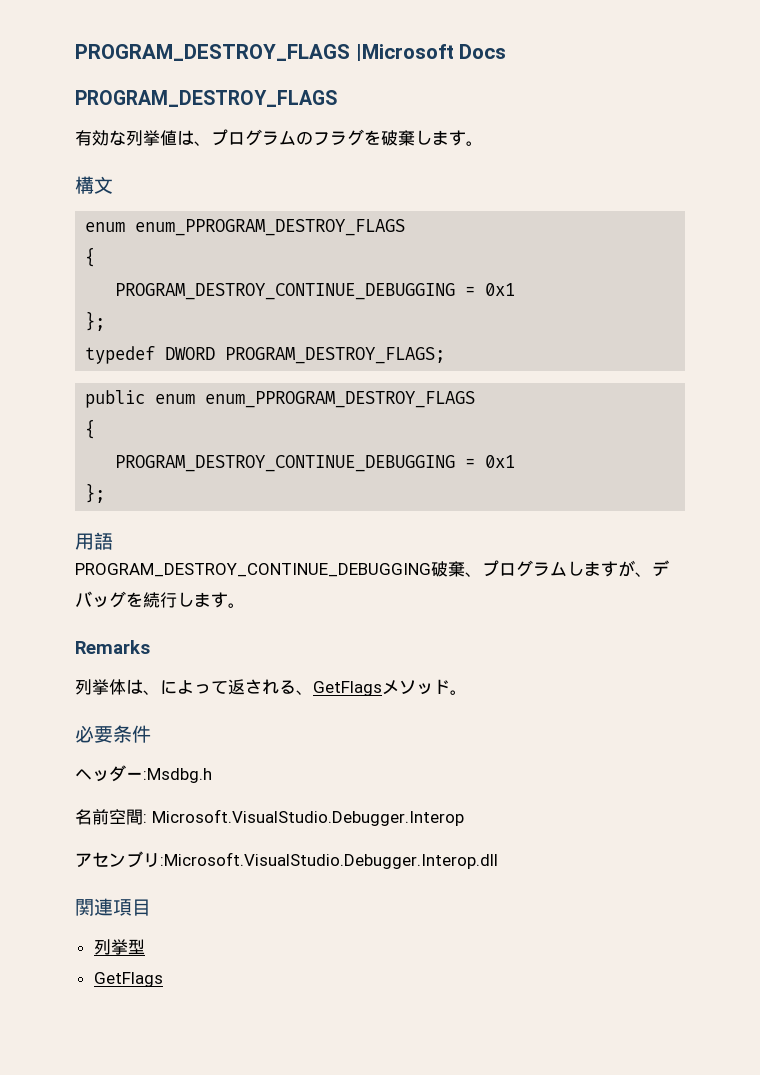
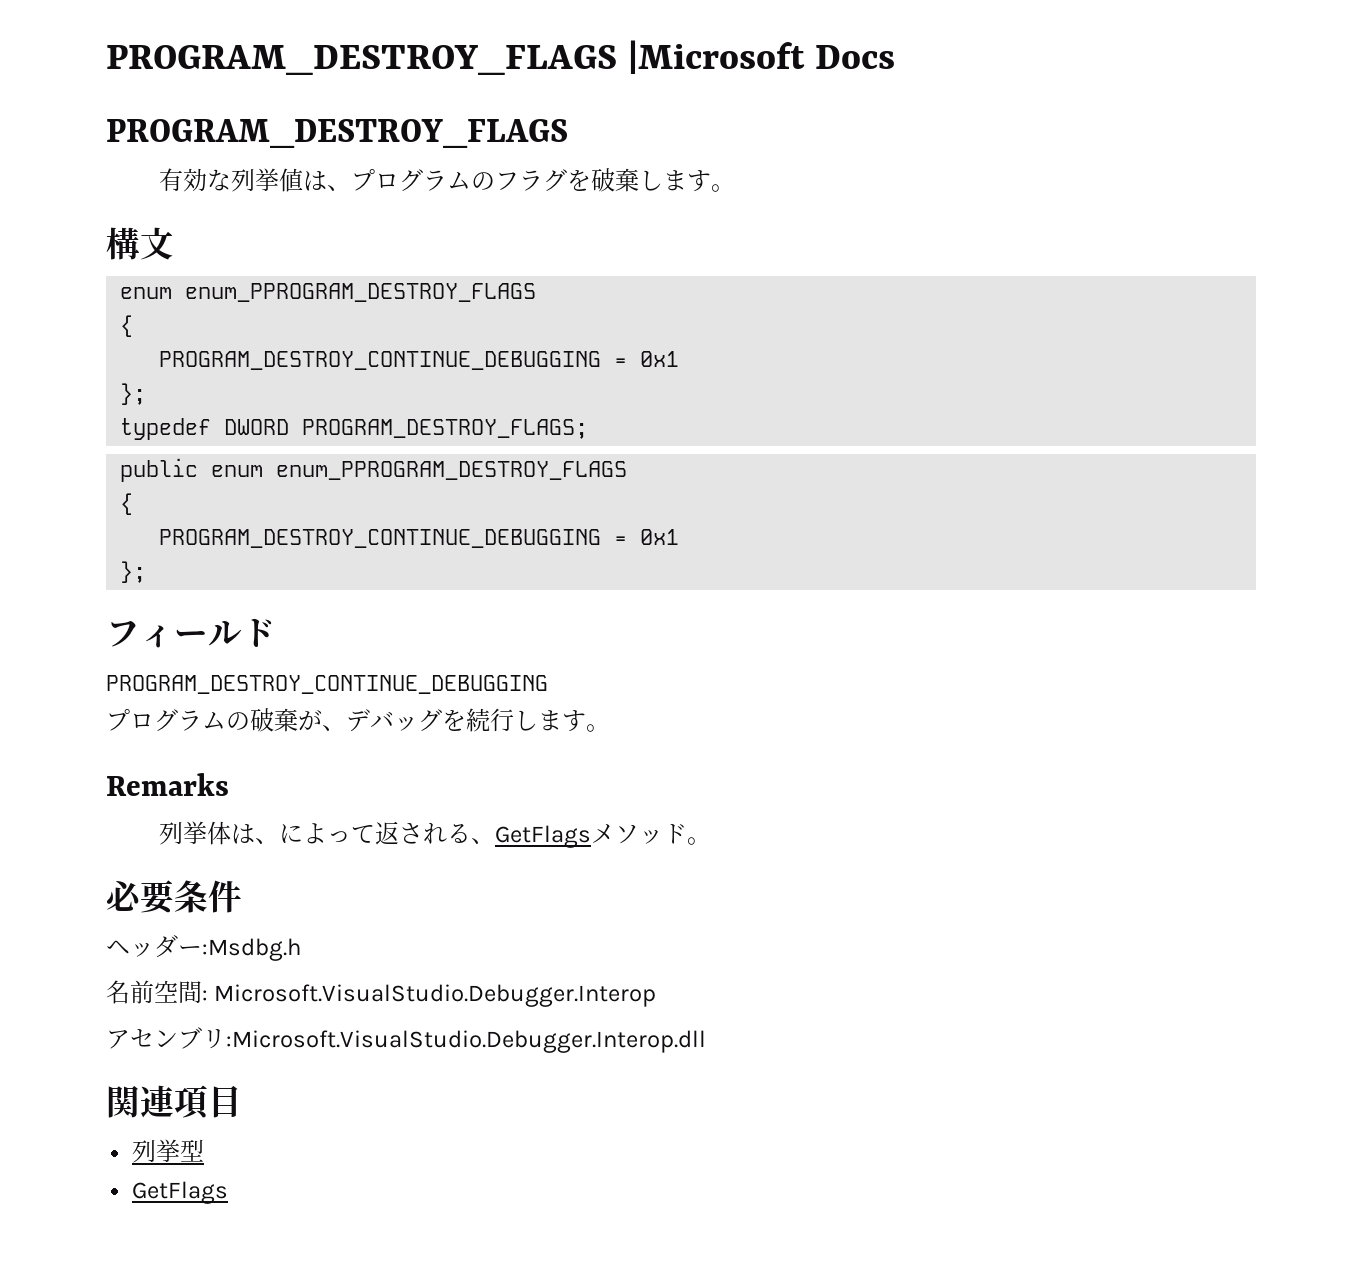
- 用語
- PROGRAM_DESTROY_CONTINUE_DEBUGGING破棄、プログラムしますが、デバッグを続行します。
+ フィールド
+ PROGRAM_DESTROY_CONTINUE_DEBUGGING
+ プログラムの破棄が、デバッグを続行します。

